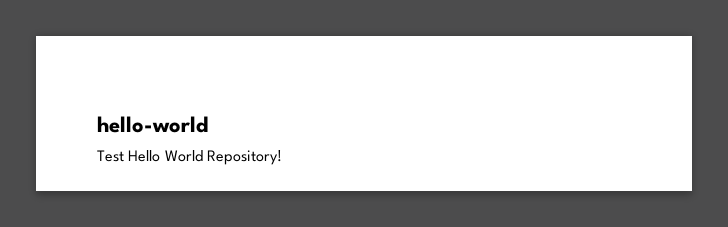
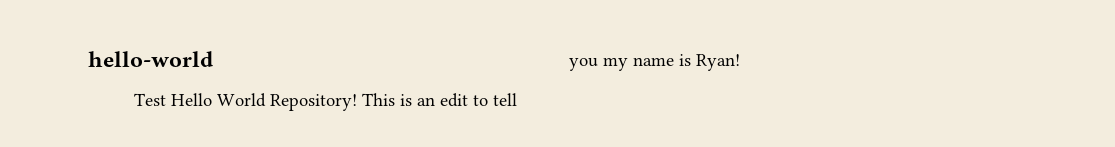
+ This is an edit to tell you my name is Ryan!

